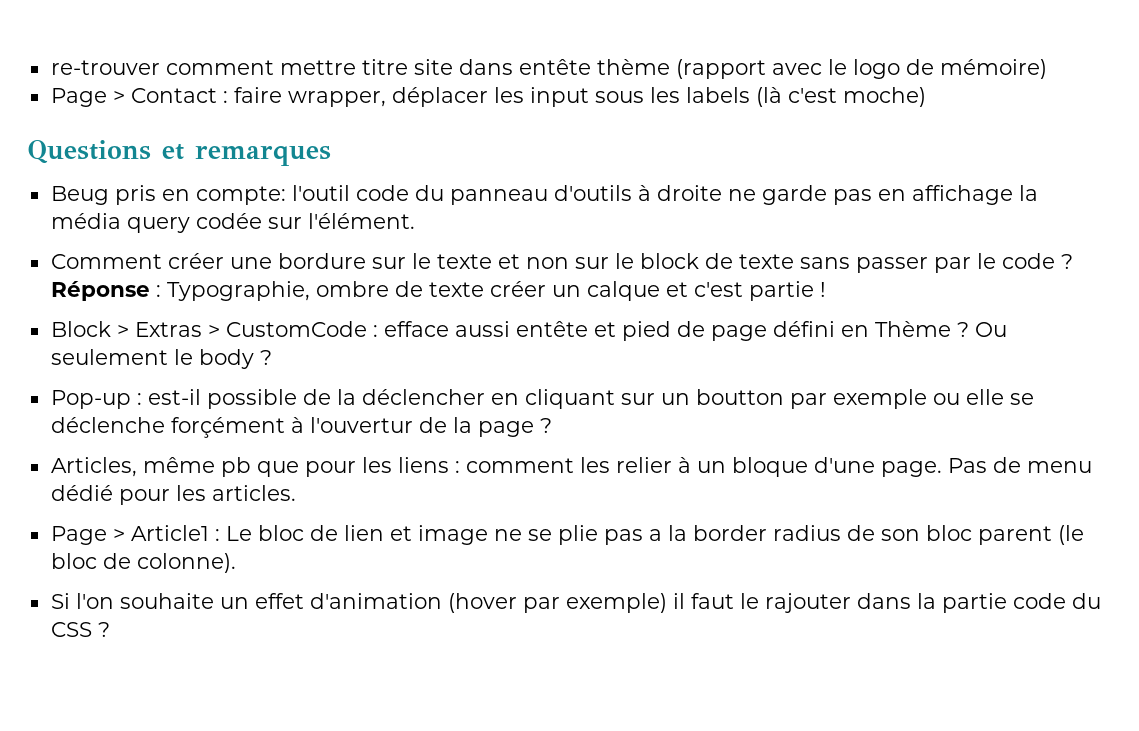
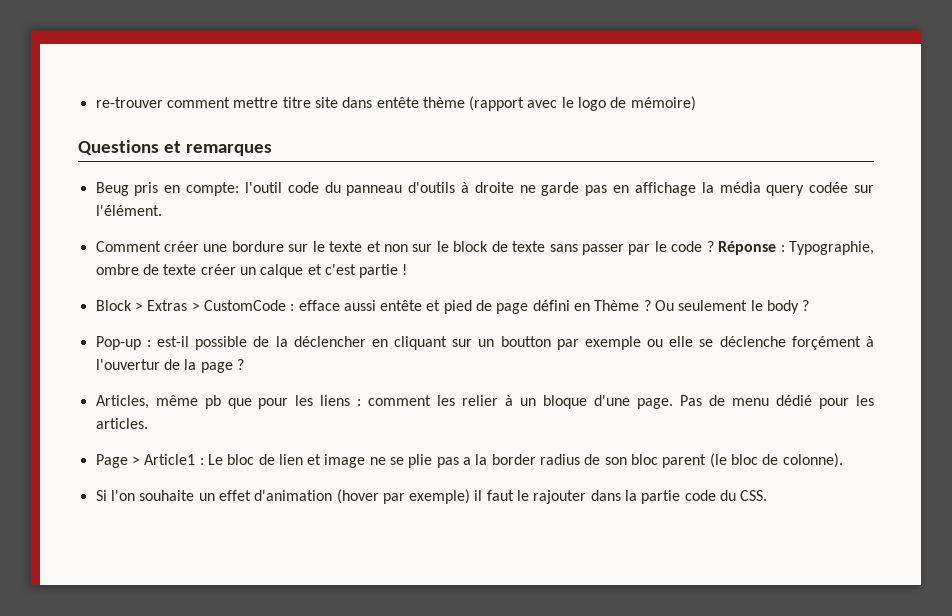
- Page > Contact : faire wrapper, déplacer les input sous les labels (là c'est moche)
- Si l'on souhaite un effet d'animation (hover par exemple) il faut le rajouter dans la partie code du CSS ?
+ Si l'on souhaite un effet d'animation (hover par exemple) il faut le rajouter dans la partie code du CSS.

